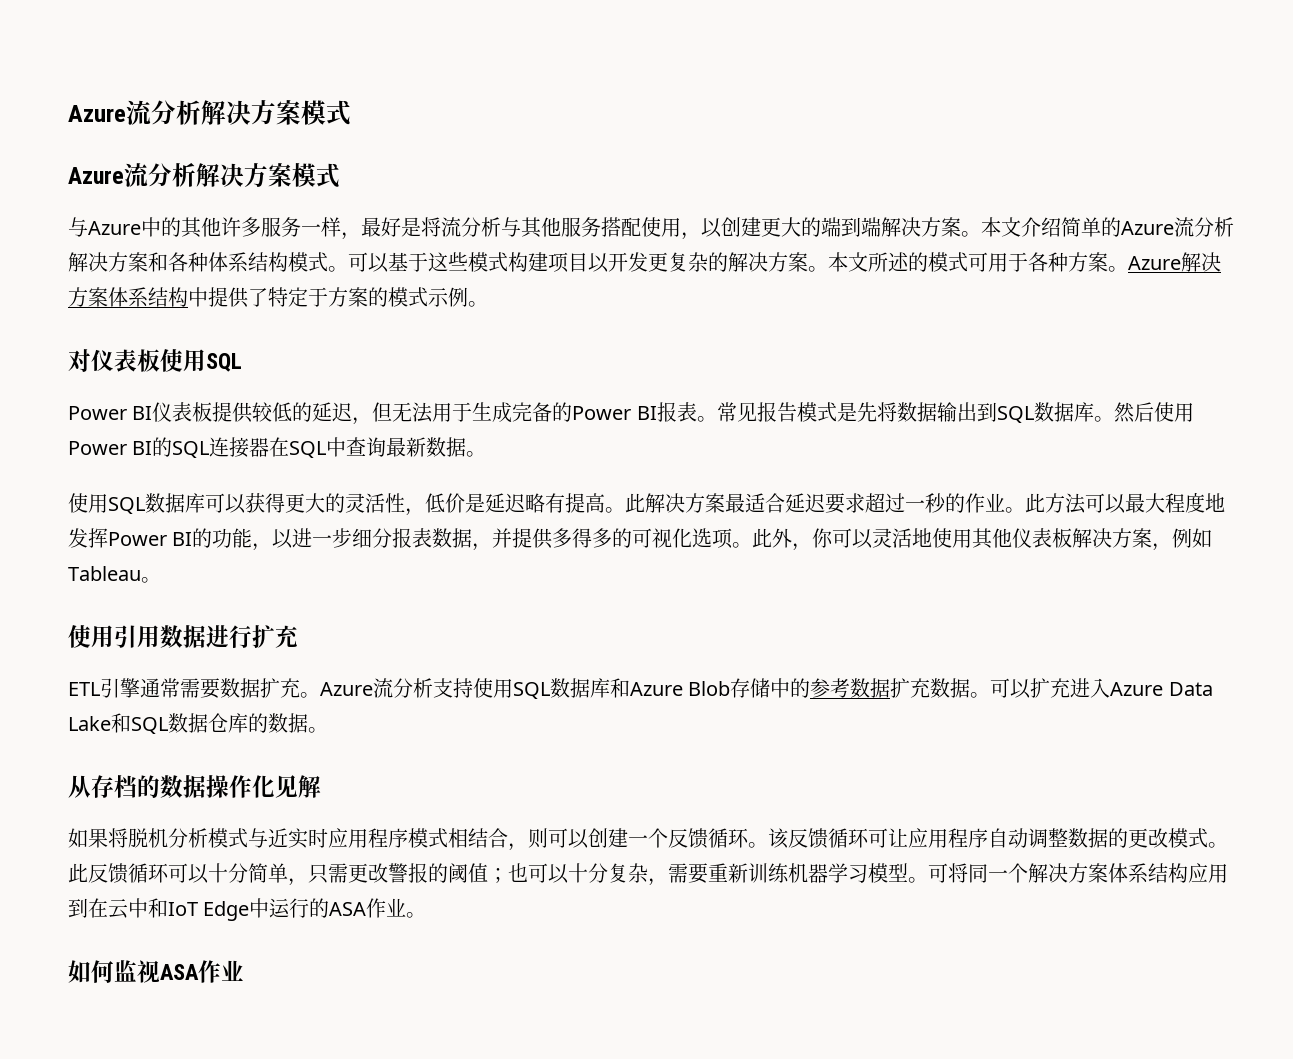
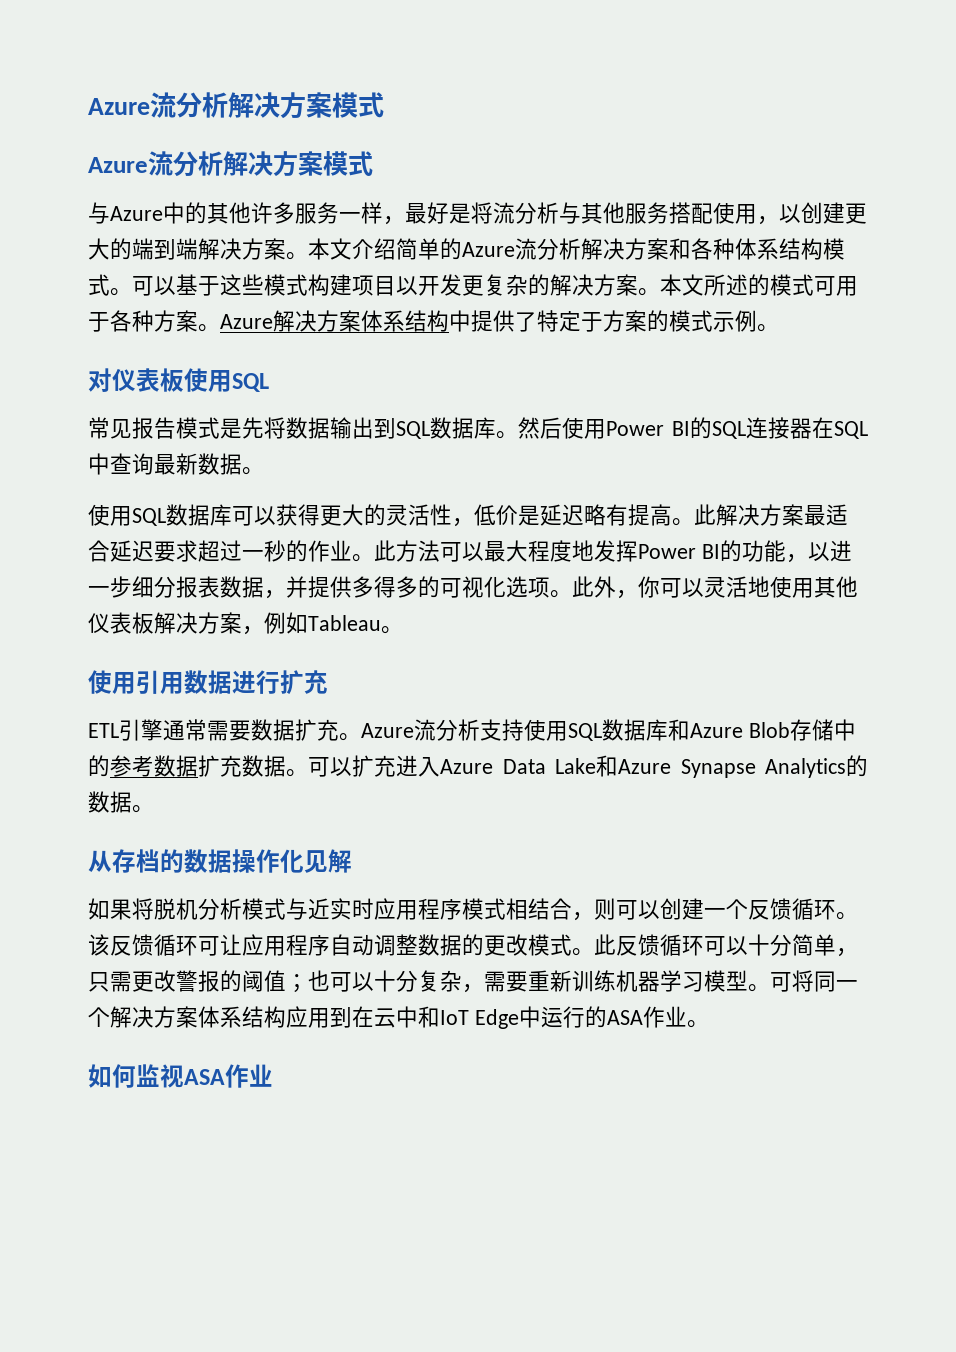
- Power BI仪表板提供较低的延迟，但无法用于生成完备的Power BI报表。
- 可以扩充进入Azure Data Lake和SQL数据仓库的数据。
+ 可以扩充进入Azure Data Lake和Azure Synapse Analytics的数据。

